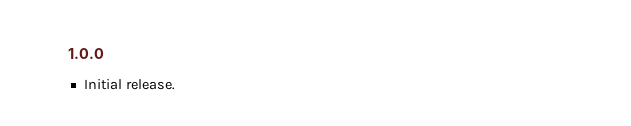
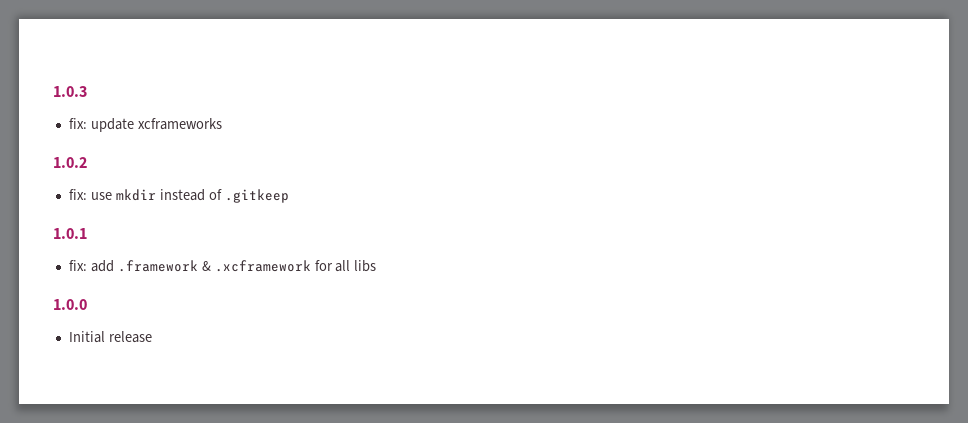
+ 1.0.3
+ fix: update xcframeworks
+ 1.0.2
+ fix: use mkdir instead of .gitkeep
+ 1.0.1
+ fix: add .framework & .xcframework for all libs
- Initial release.
+ Initial release

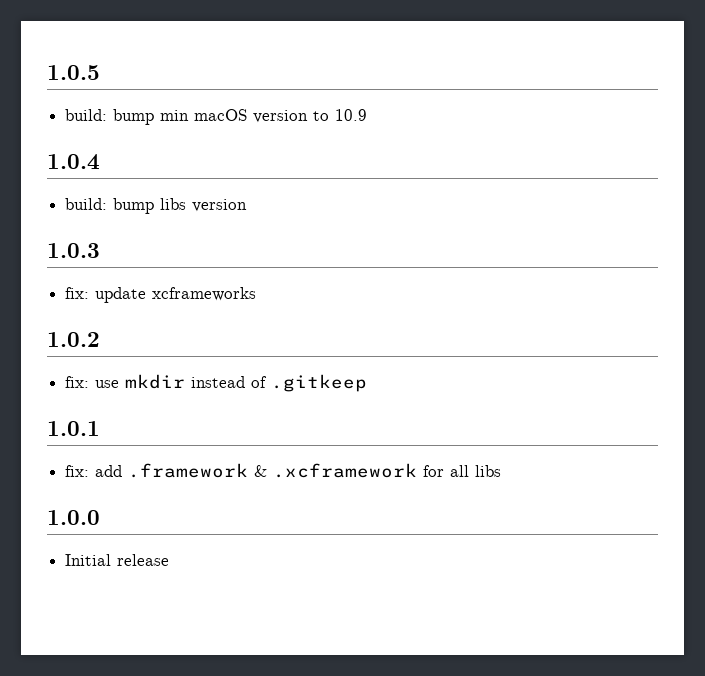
+ 1.0.5
+ build: bump min macOS version to 10.9
+ 1.0.4
+ build: bump libs version

